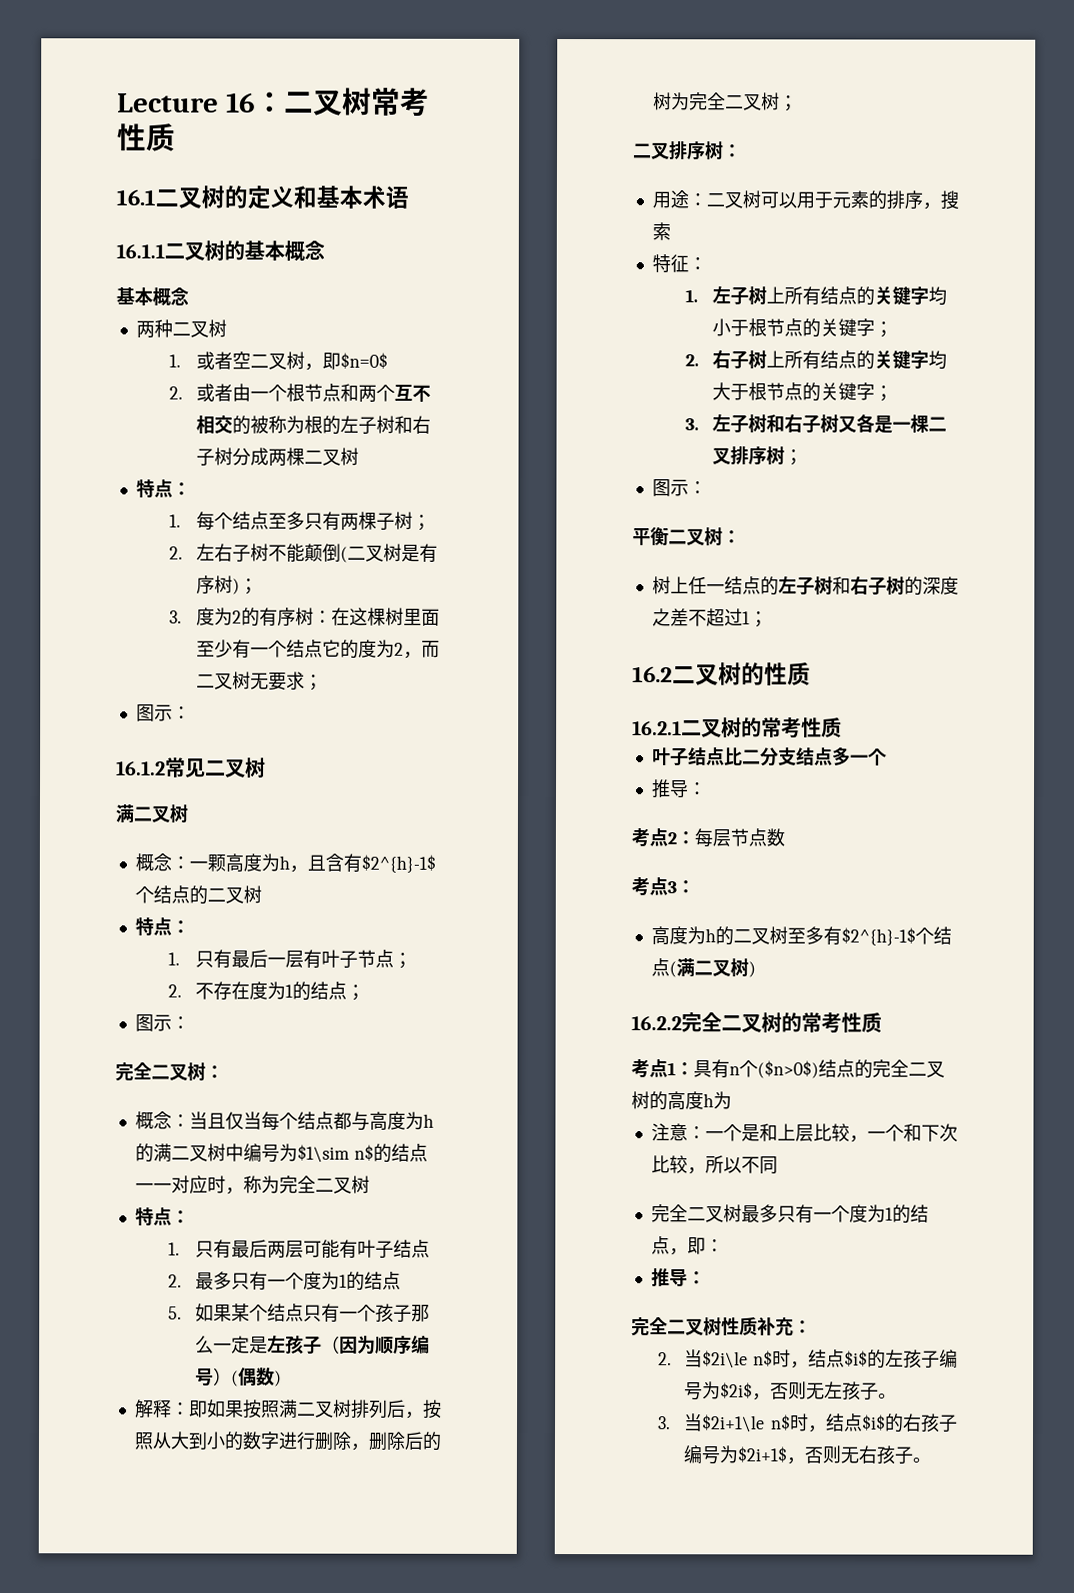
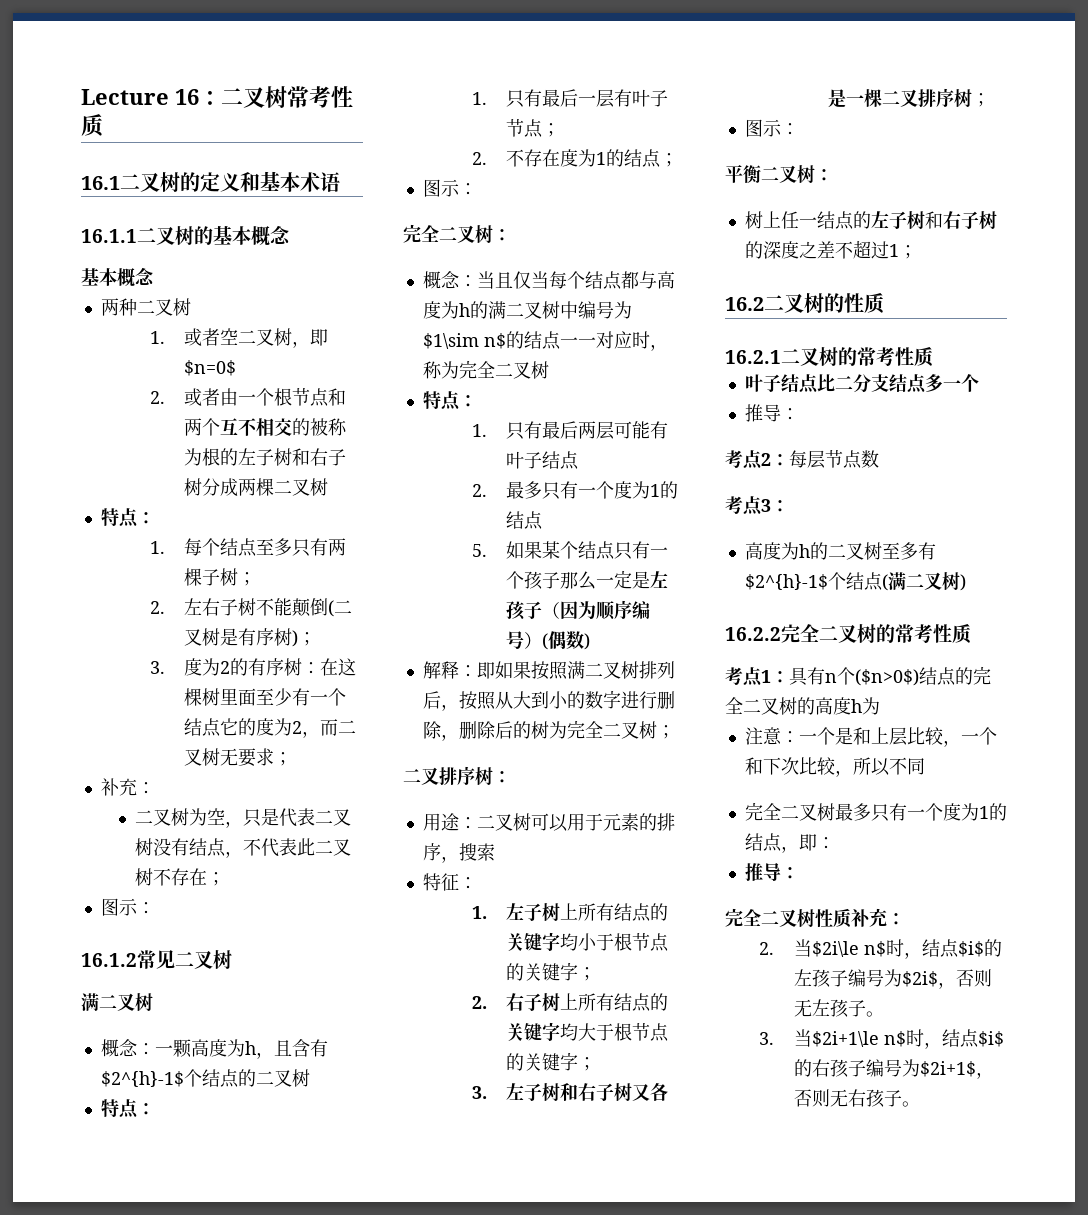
  3.度为2的有序树：在这棵树里面至少有一个结点它的度为2，而二叉树无要求；
+ 补充：
+ 二叉树为空，只是代表二叉树没有结点，不代表此二叉树不存在；

